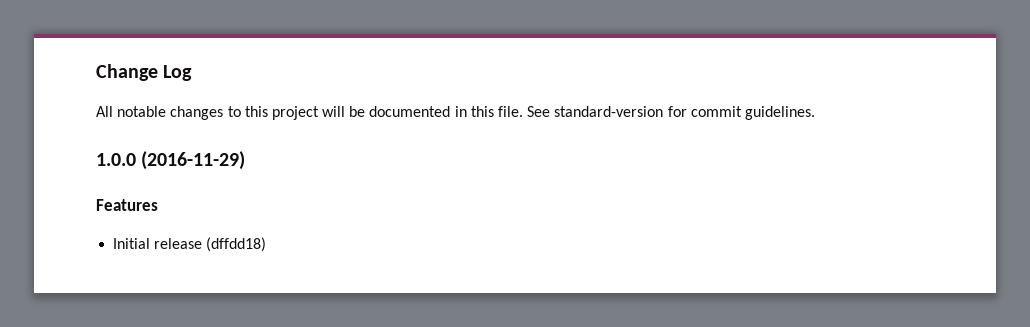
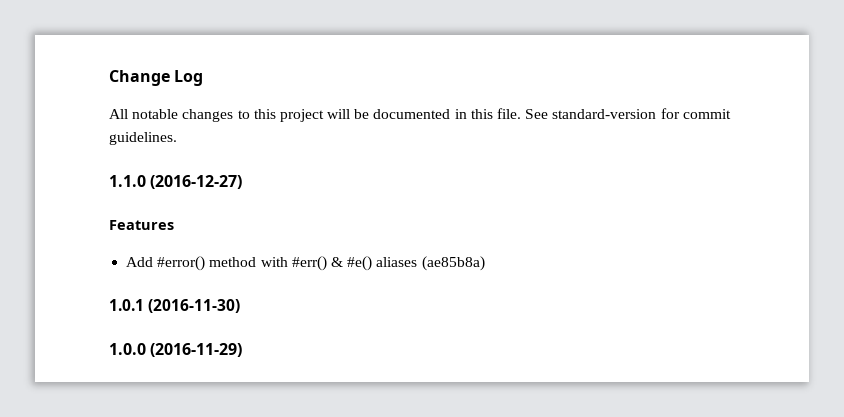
- 1.0.0 (2016-11-29)
+ 1.1.0 (2016-12-27)
- Initial release (dffdd18)
+ Add #error() method with #err() & #e() aliases (ae85b8a)
+ 1.0.1 (2016-11-30)
+ 1.0.0 (2016-11-29)

